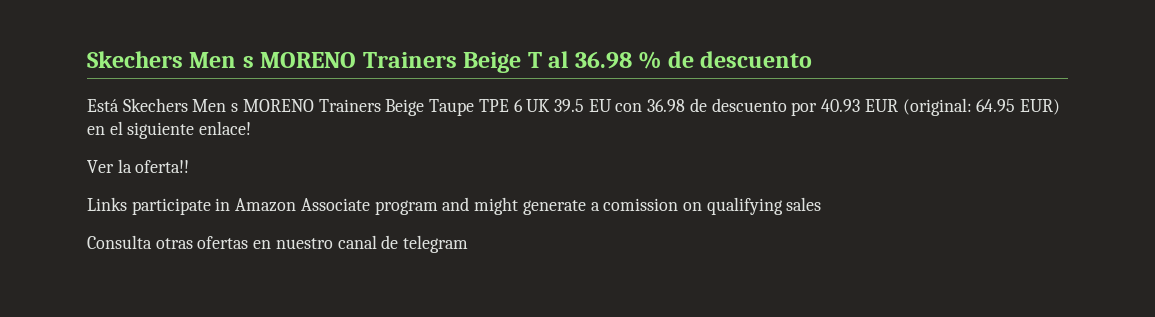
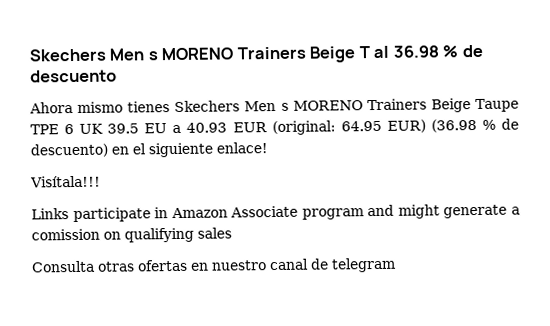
- Está Skechers Men s MORENO Trainers Beige Taupe TPE 6 UK 39.5 EU con 36.98 de descuento por 40.93 EUR (original: 64.95 EUR) en el siguiente enlace!
+ Ahora mismo tienes Skechers Men s MORENO Trainers Beige Taupe TPE 6 UK 39.5 EU a 40.93 EUR (original: 64.95 EUR) (36.98 % de descuento) en el siguiente enlace!
- Ver la oferta!!
+ Visítala!!!

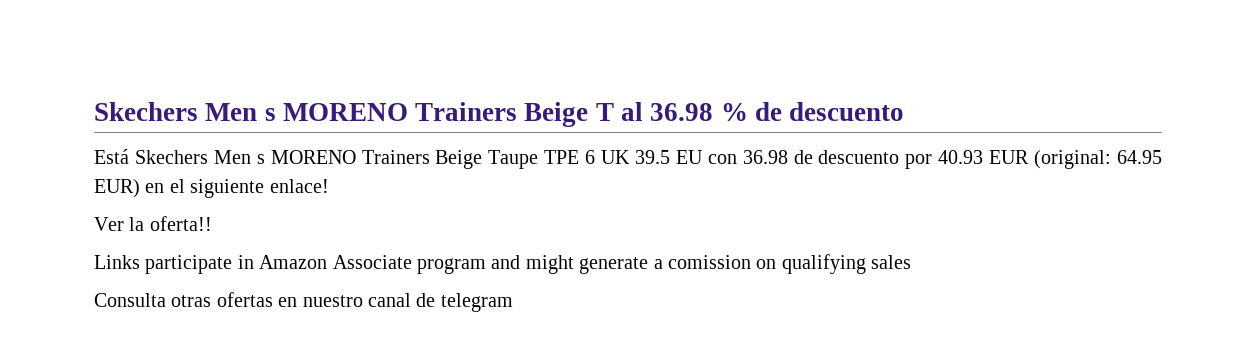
- Ahora mismo tienes Skechers Men s MORENO Trainers Beige Taupe TPE 6 UK 39.5 EU a 40.93 EUR (original: 64.95 EUR) (36.98 % de descuento) en el siguiente enlace!
+ Está Skechers Men s MORENO Trainers Beige Taupe TPE 6 UK 39.5 EU con 36.98 de descuento por 40.93 EUR (original: 64.95 EUR) en el siguiente enlace!
- Visítala!!!
+ Ver la oferta!!

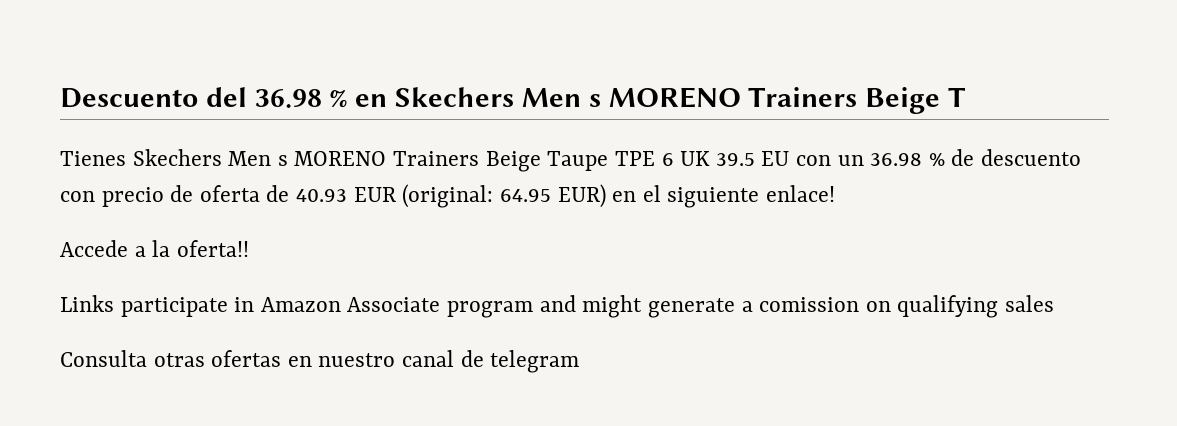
- Skechers Men s MORENO Trainers Beige T al 36.98 % de descuento
- Está Skechers Men s MORENO Trainers Beige Taupe TPE 6 UK 39.5 EU con 36.98 de descuento por 40.93 EUR (original: 64.95 EUR) en el siguiente enlace!
+ Descuento del 36.98 % en Skechers Men s MORENO Trainers Beige T
+ Tienes Skechers Men s MORENO Trainers Beige Taupe TPE 6 UK 39.5 EU con un 36.98 % de descuento con precio de oferta de 40.93 EUR (original: 64.95 EUR) en el siguiente enlace!
- Ver la oferta!!
+ Accede a la oferta!!

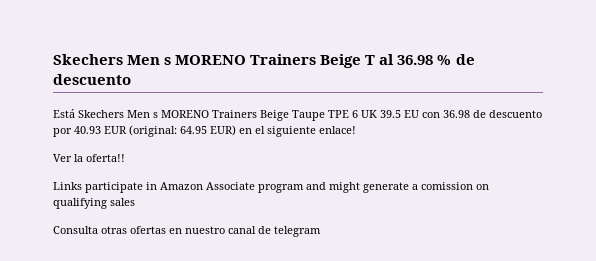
- Descuento del 36.98 % en Skechers Men s MORENO Trainers Beige T
- Tienes Skechers Men s MORENO Trainers Beige Taupe TPE 6 UK 39.5 EU con un 36.98 % de descuento con precio de oferta de 40.93 EUR (original: 64.95 EUR) en el siguiente enlace!
+ Skechers Men s MORENO Trainers Beige T al 36.98 % de descuento
+ Está Skechers Men s MORENO Trainers Beige Taupe TPE 6 UK 39.5 EU con 36.98 de descuento por 40.93 EUR (original: 64.95 EUR) en el siguiente enlace!
- Accede a la oferta!!
+ Ver la oferta!!

